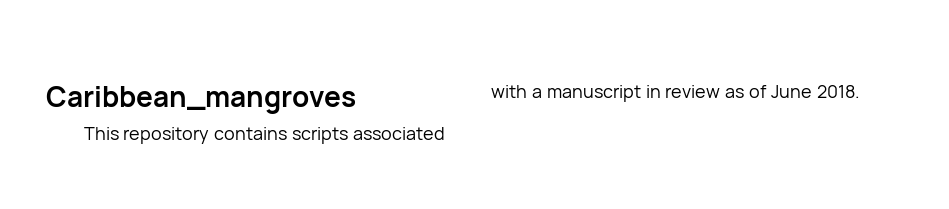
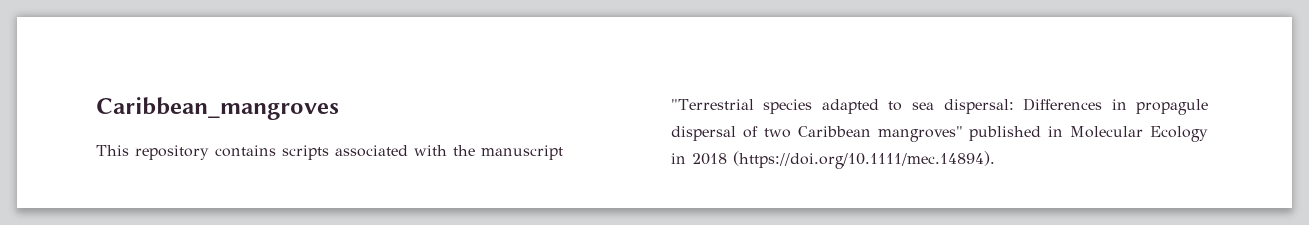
- This repository contains scripts associated with a manuscript in review as of June 2018.
+ This repository contains scripts associated with the manuscript "Terrestrial species adapted to sea dispersal: Differences in propagule dispersal of two Caribbean mangroves" published in Molecular Ecology in 2018 (https://doi.org/10.1111/mec.14894).

